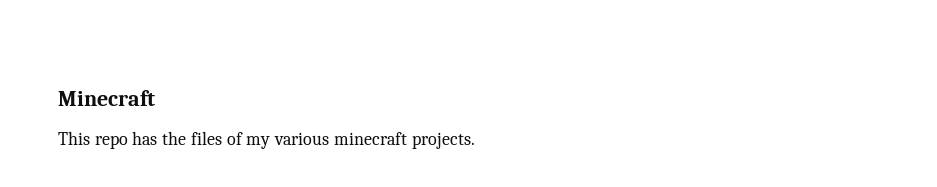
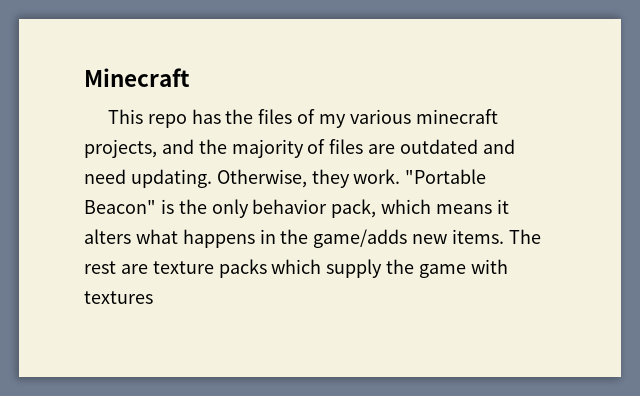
- This repo has the files of my various minecraft projects.
+ This repo has the files of my various minecraft projects, and the majority of files are outdated and need updating. Otherwise, they work. "Portable Beacon" is the only behavior pack, which means it alters what happens in the game/adds new items. The rest are texture packs which supply the game with textures

